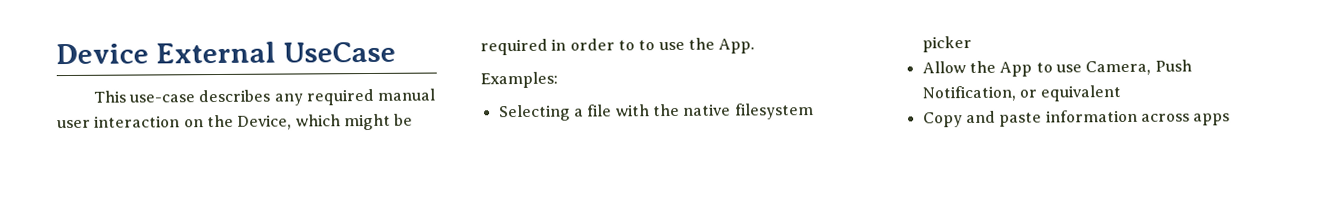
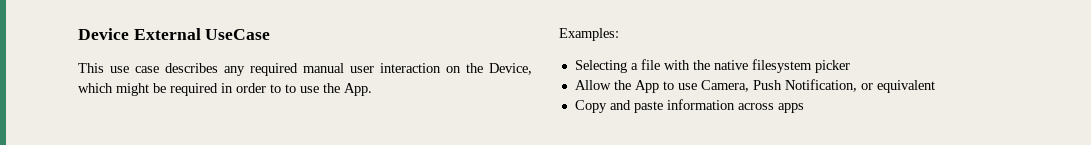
- This use-case describes any required manual user interaction on the Device, which might be required in order to to use the App.
+ This use case describes any required manual user interaction on the Device, which might be required in order to to use the App.

